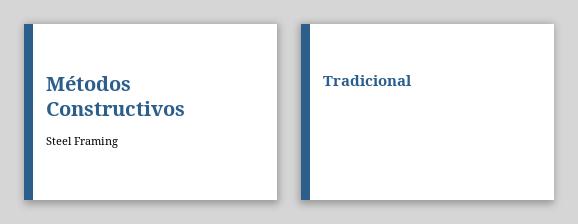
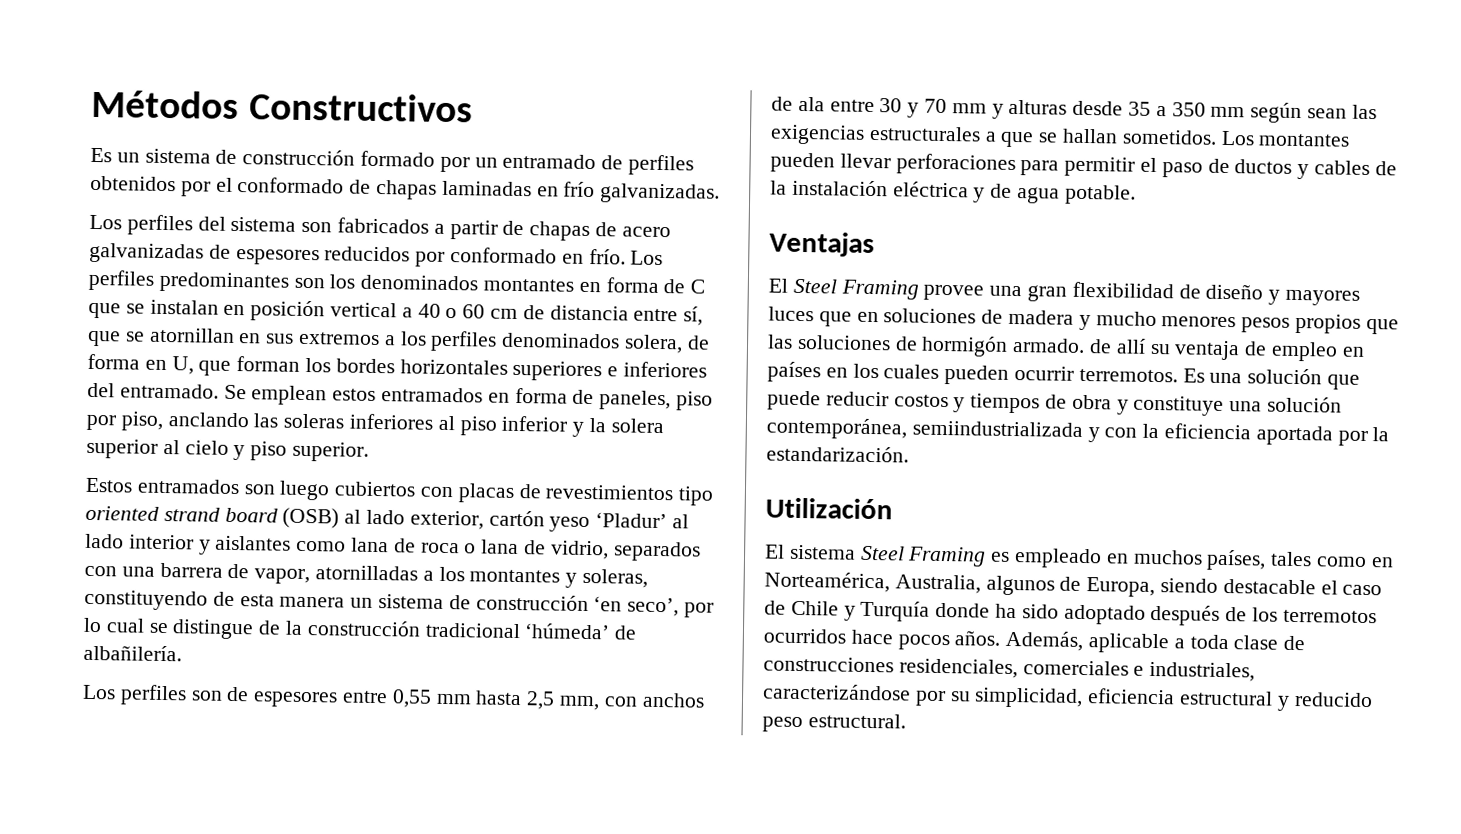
- Steel Framing
- Tradicional
+ Es un sistema de construcción formado por un entramado de perfiles obtenidos por el conformado de chapas laminadas en frío galvanizadas.
+ Los perfiles del sistema son fabricados a partir de chapas de acero galvanizadas de espesores reducidos por conformado en frío. Los perfiles predominantes son los denominados montantes en forma de C que se instalan en posición vertical a 40 o 60 cm de distancia entre sí, que se atornillan en sus extremos a los perfiles denominados solera, de forma en U, que forman los bordes horizontales superiores e inferiores del entramado. Se emplean estos entramados en forma de paneles, piso por piso, anclando las soleras inferiores al piso inferior y la solera superior al cielo y piso superior.
+ Estos entramados son luego cubiertos con placas de revestimientos tipo oriented strand board (OSB) al lado exterior, cartón yeso ‘Pladur’ al lado interior y aislantes como lana de roca o lana de vidrio, separados con una barrera de vapor, atornilladas a los montantes y soleras, constituyendo de esta manera un sistema de construcción ‘en seco’, por lo cual se distingue de la construcción tradicional ‘húmeda’ de albañilería.
+ Los perfiles son de espesores entre 0,55 mm hasta 2,5 mm, con anchos de ala entre 30 y 70 mm y alturas desde 35 a 350 mm según sean las exigencias estructurales a que se hallan sometidos. Los montantes pueden llevar perforaciones para permitir el paso de ductos y cables de la instalación eléctrica y de agua potable.
+ Ventajas
+ El Steel Framing provee una gran flexibilidad de diseño y mayores luces que en soluciones de madera y mucho menores pesos propios que las soluciones de hormigón armado. de allí su ventaja de empleo en países en los cuales pueden ocurrir terremotos. Es una solución que puede reducir costos y tiempos de obra y constituye una solución contemporánea, semiindustrializada y con la eficiencia aportada por la estandarización.
+ Utilización
+ El sistema Steel Framing es empleado en muchos países, tales como en Norteamérica, Australia, algunos de Europa, siendo destacable el caso de Chile y Turquía donde ha sido adoptado después de los terremotos ocurridos hace pocos años. Además, aplicable a toda clase de construcciones residenciales, comerciales e industriales, caracterizándose por su simplicidad, eficiencia estructural y reducido peso estructural.

